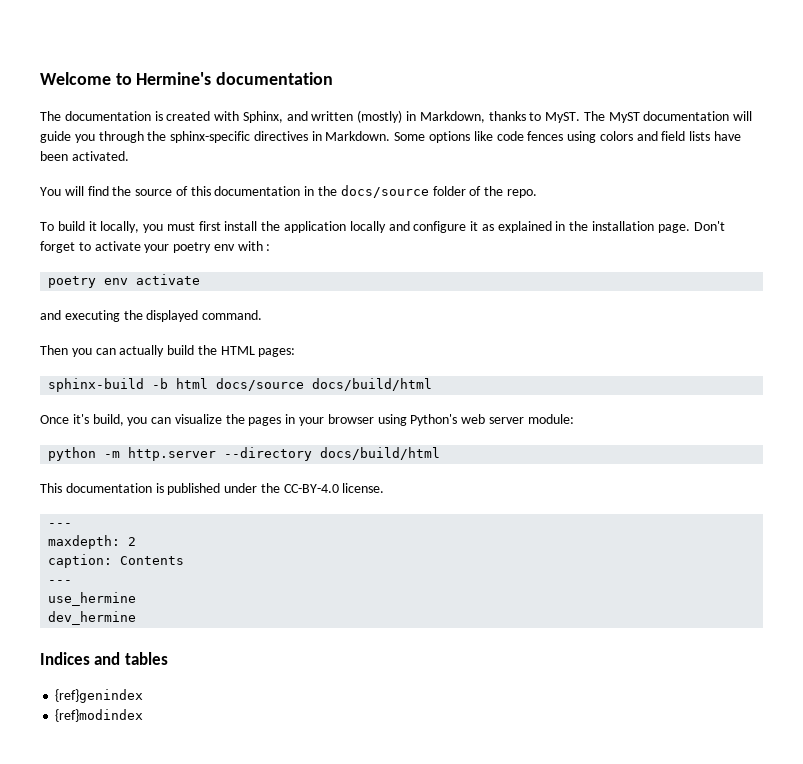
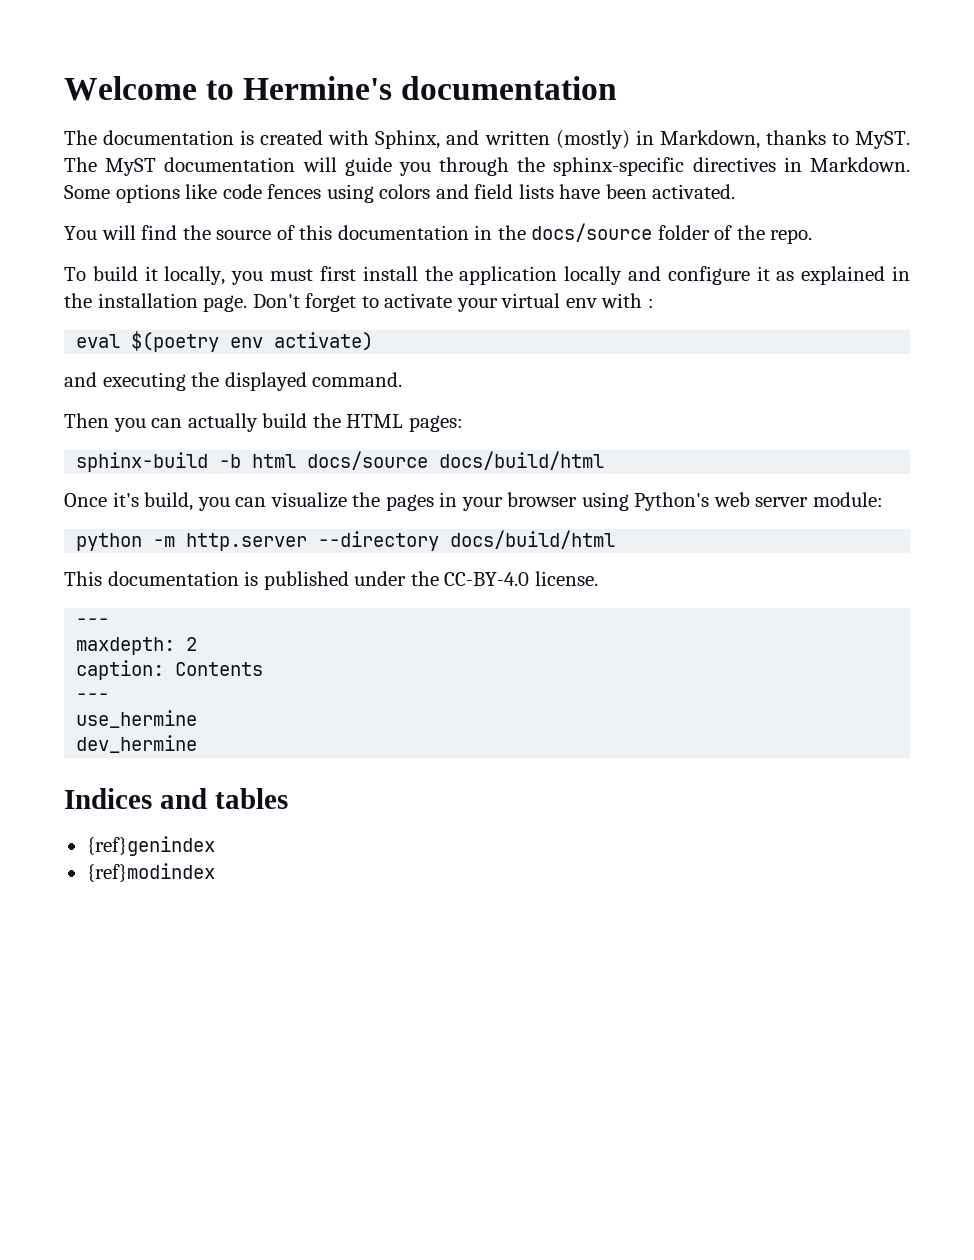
- Don't forget to activate your poetry env with :
+ Don't forget to activate your virtual env with :
- poetry env activate
+ eval $(poetry env activate)

